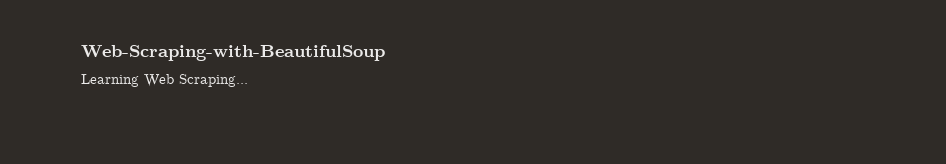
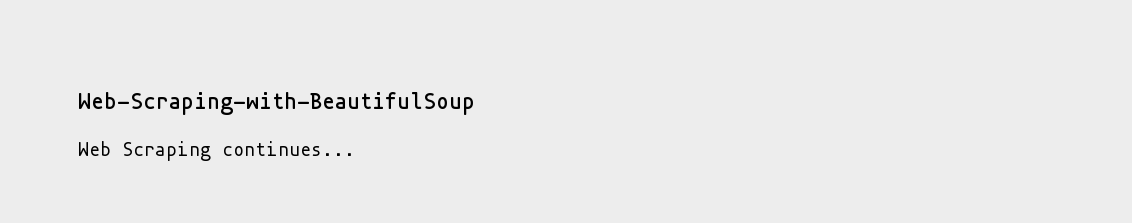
- Learning Web Scraping...
+ Web Scraping continues...

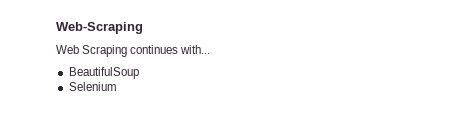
- Web-Scraping-with-BeautifulSoup
+ Web-Scraping
- Web Scraping continues...
+ Web Scraping continues with...
+ BeautifulSoup
+ Selenium

